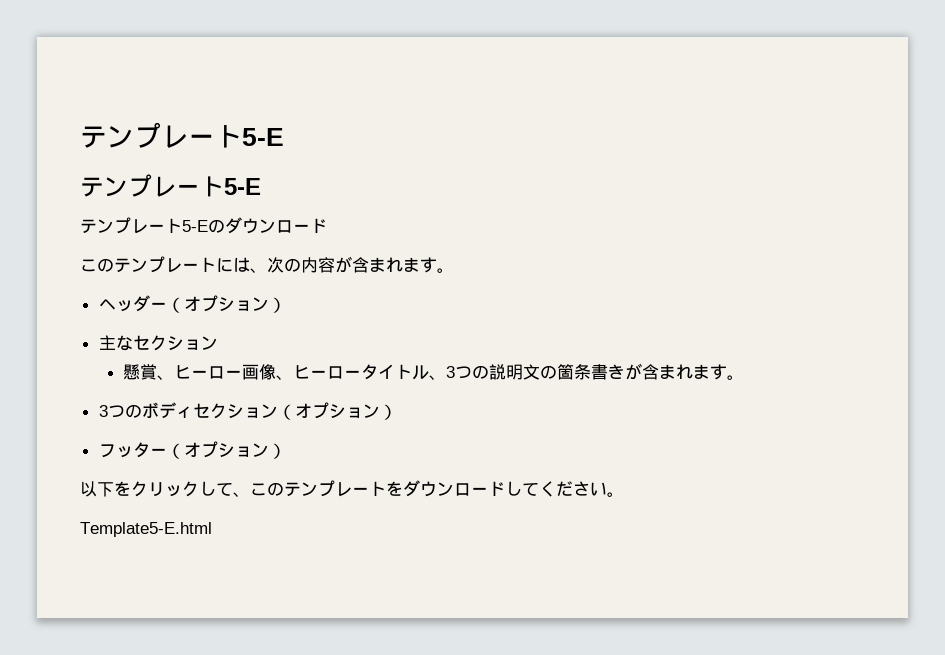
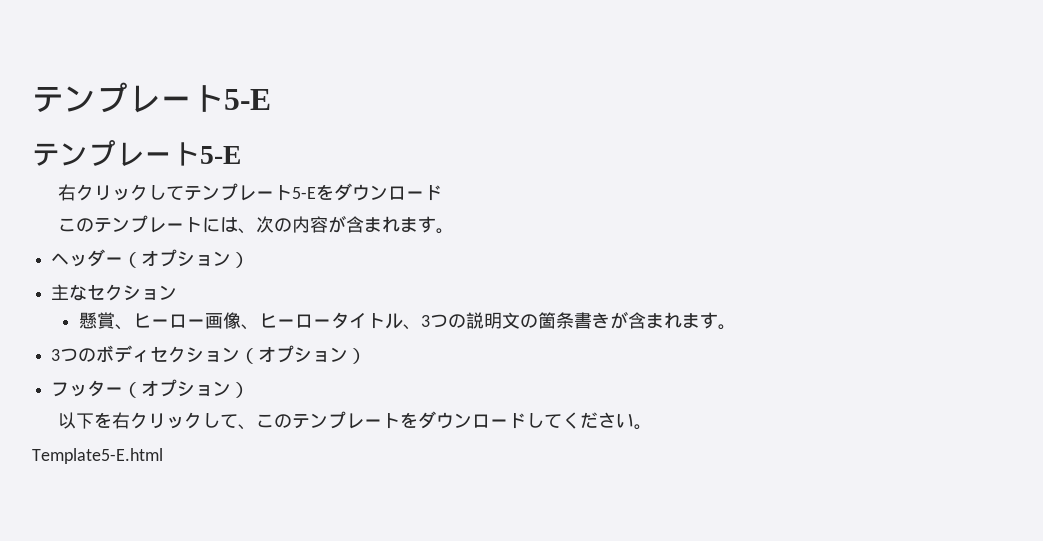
- テンプレート5-Eのダウンロード
+ 右クリックしてテンプレート5-Eをダウンロード
- 以下をクリックして、このテンプレートをダウンロードしてください。
+ 以下を右クリックして、このテンプレートをダウンロードしてください。

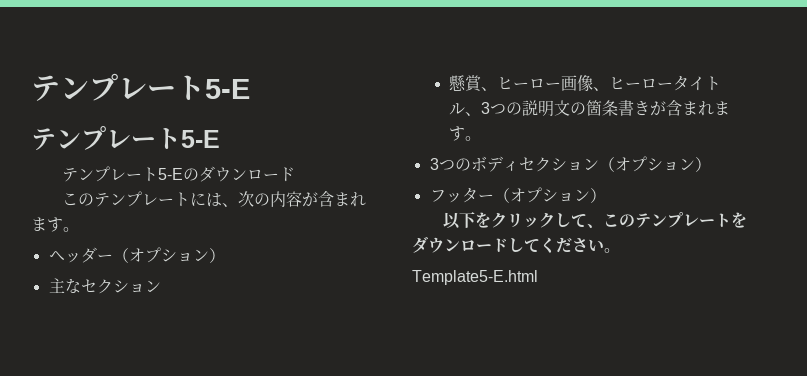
- 右クリックしてテンプレート5-Eをダウンロード
+ テンプレート5-Eのダウンロード
- 以下を右クリックして、このテンプレートをダウンロードしてください。
+ 以下をクリックして、このテンプレートをダウンロードしてください。

